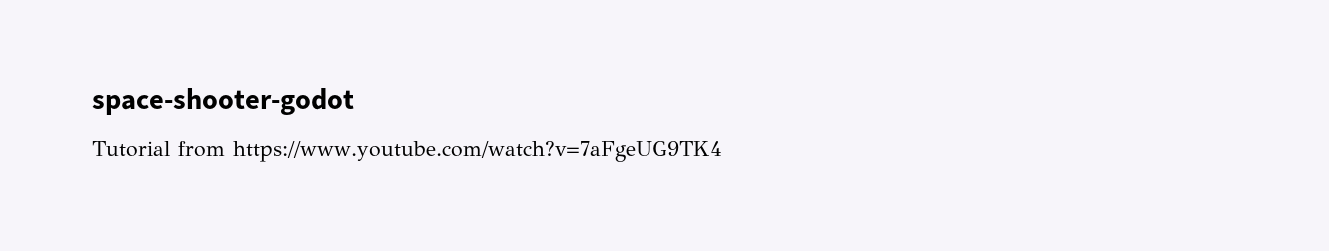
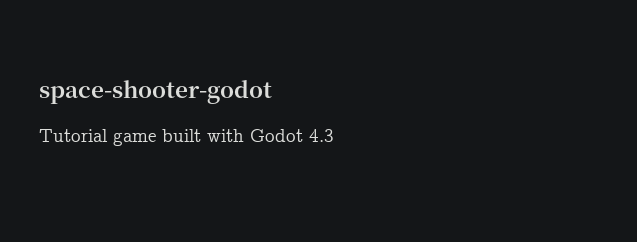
- Tutorial from https://www.youtube.com/watch?v=7aFgeUG9TK4
+ Tutorial game built with Godot 4.3

